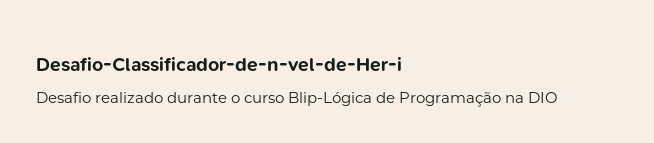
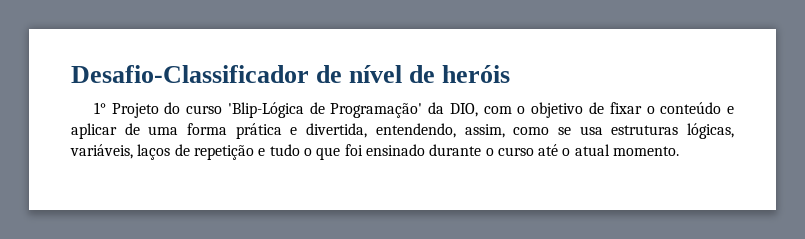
- Desafio-Classificador-de-n-vel-de-Her-i
- Desafio realizado durante o curso Blip-Lógica de Programação na DIO
+ Desafio-Classificador de nível de heróis
+ 1° Projeto do curso 'Blip-Lógica de Programação' da DIO, com o objetivo de fixar o conteúdo e aplicar de uma forma prática e divertida, entendendo, assim, como se usa estruturas lógicas, variáveis, laços de repetição e tudo o que foi ensinado durante o curso até o atual momento.

